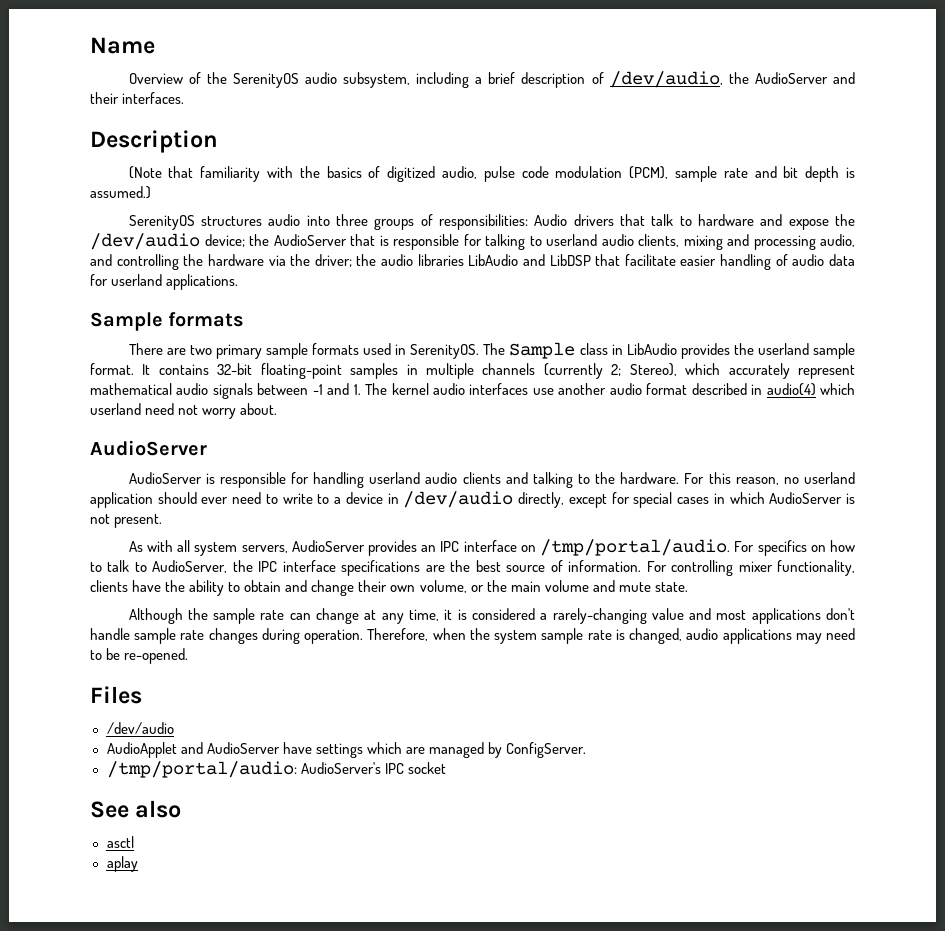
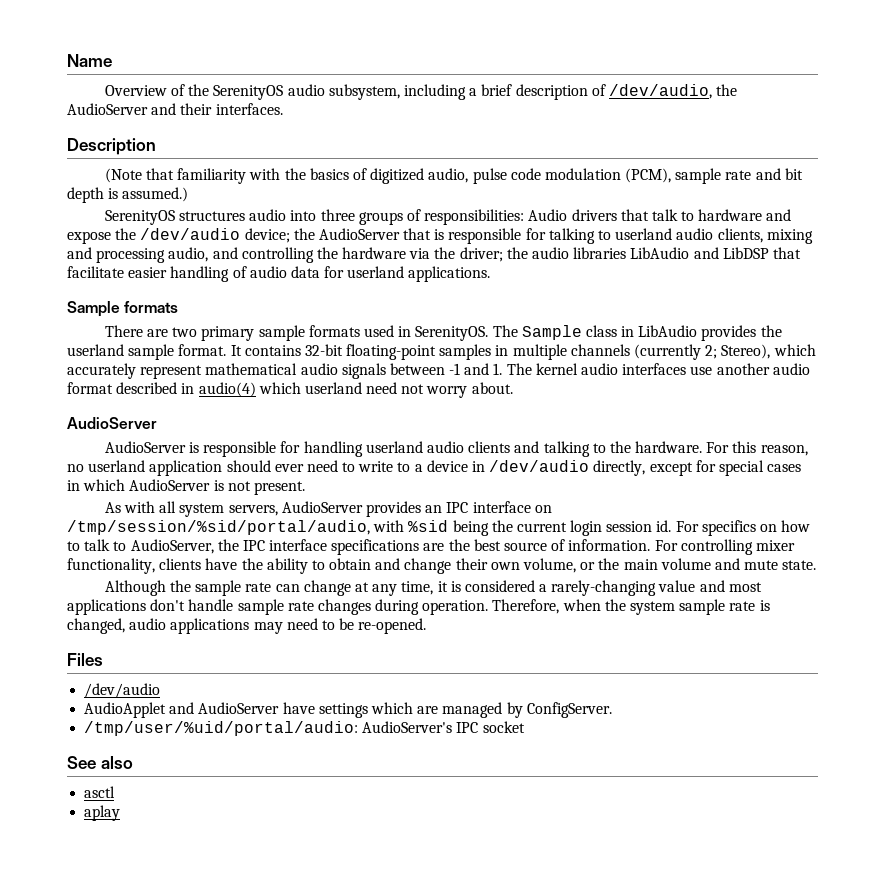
- As with all system servers, AudioServer provides an IPC interface on /tmp/portal/audio.
+ As with all system servers, AudioServer provides an IPC interface on /tmp/session/%sid/portal/audio, with %sid being the current login session id.
- /tmp/portal/audio: AudioServer's IPC socket
+ /tmp/user/%uid/portal/audio: AudioServer's IPC socket

